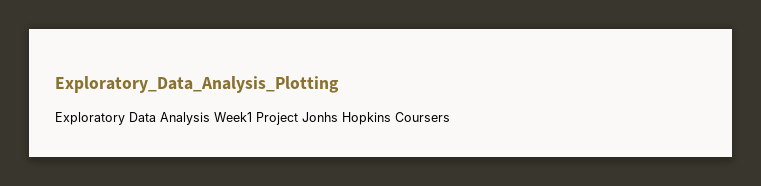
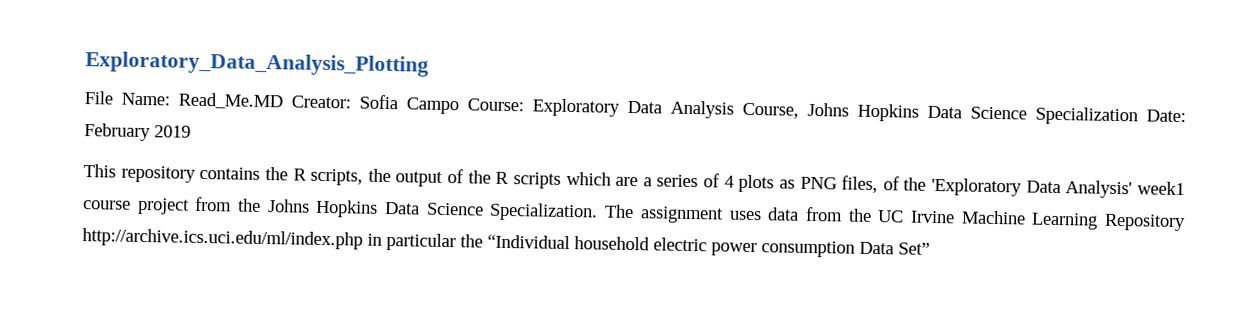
- Exploratory Data Analysis Week1 Project Jonhs Hopkins Coursers
+ File Name: Read_Me.MD Creator: Sofia Campo Course: Exploratory Data Analysis Course, Johns Hopkins Data Science Specialization Date: February 2019
+ This repository contains the R scripts, the output of the R scripts which are a series of 4 plots as PNG files, of the 'Exploratory Data Analysis' week1 course project from the Johns Hopkins Data Science Specialization. The assignment uses data from the UC Irvine Machine Learning Repository http://archive.ics.uci.edu/ml/index.php in particular the “Individual household electric power consumption Data Set”

